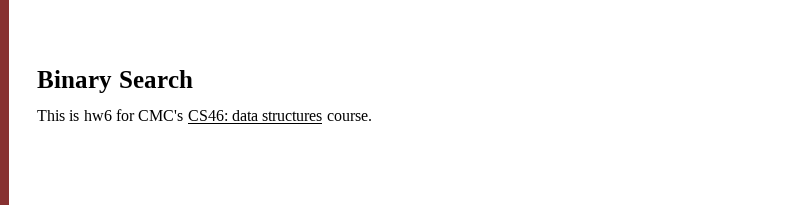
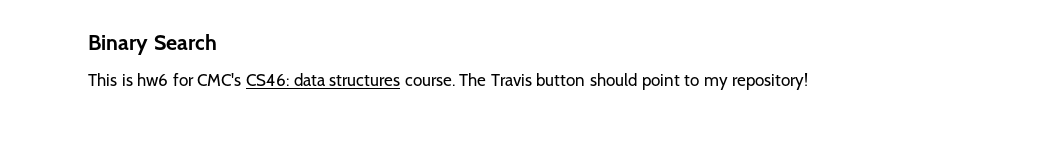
+ The Travis button should point to my repository!

